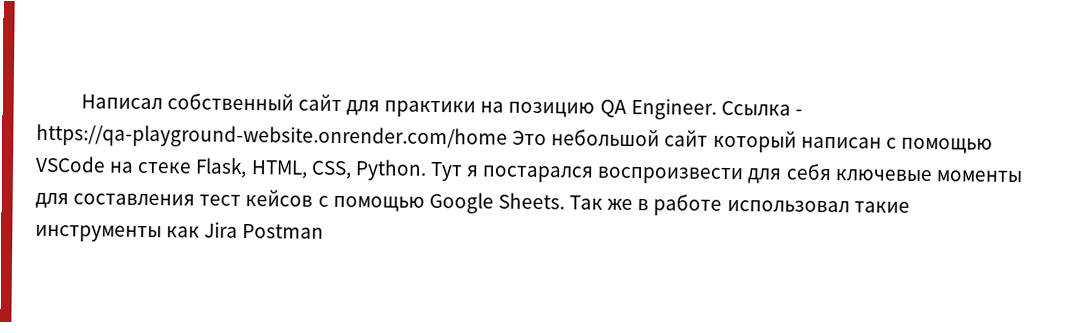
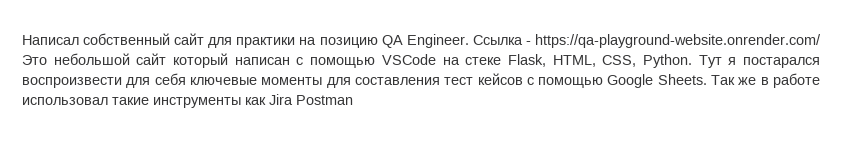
- Ссылка - https://qa-playground-website.onrender.com/home Это небольшой сайт который написан с помощью VSCode на стеке Flask, HTML, CSS, Python.
+ Ссылка - https://qa-playground-website.onrender.com/ Это небольшой сайт который написан с помощью VSCode на стеке Flask, HTML, CSS, Python.

